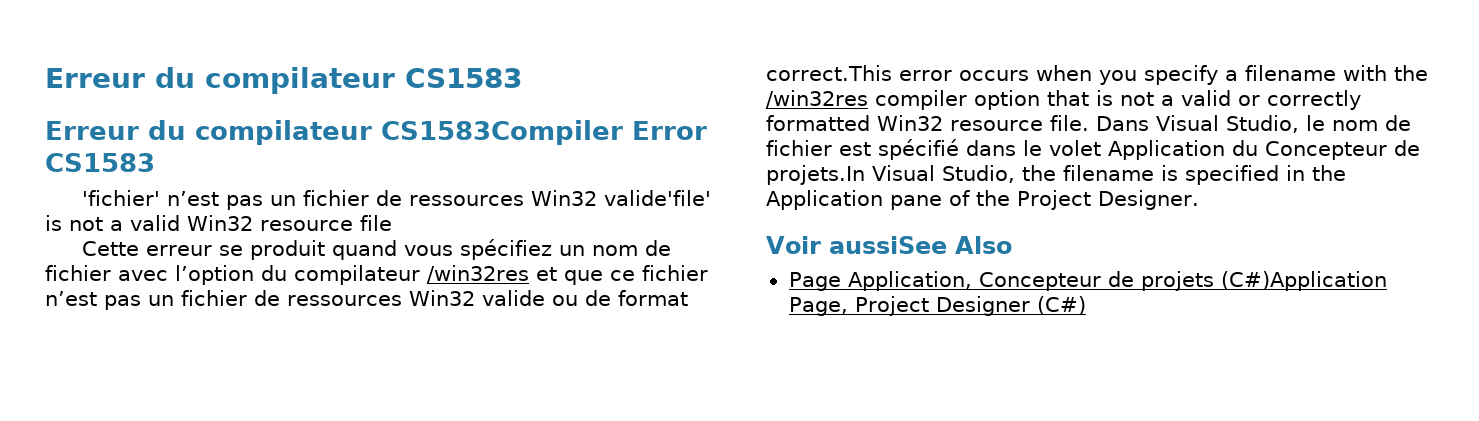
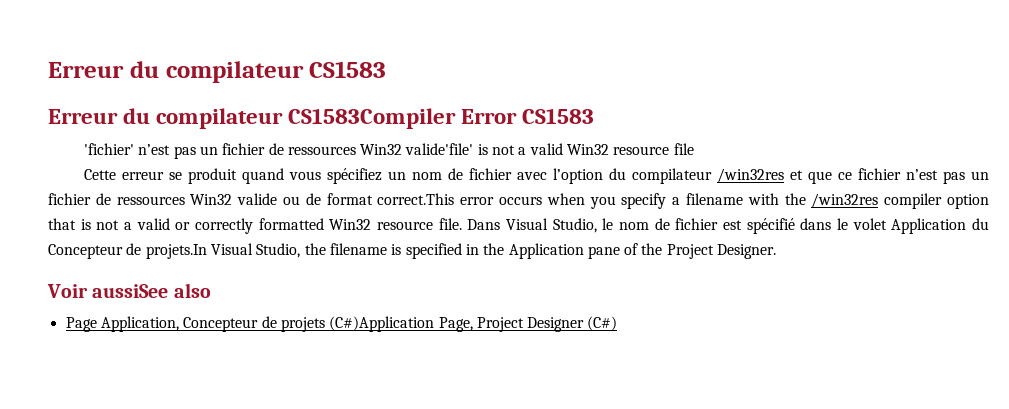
- Voir aussiSee Also
+ Voir aussiSee also

